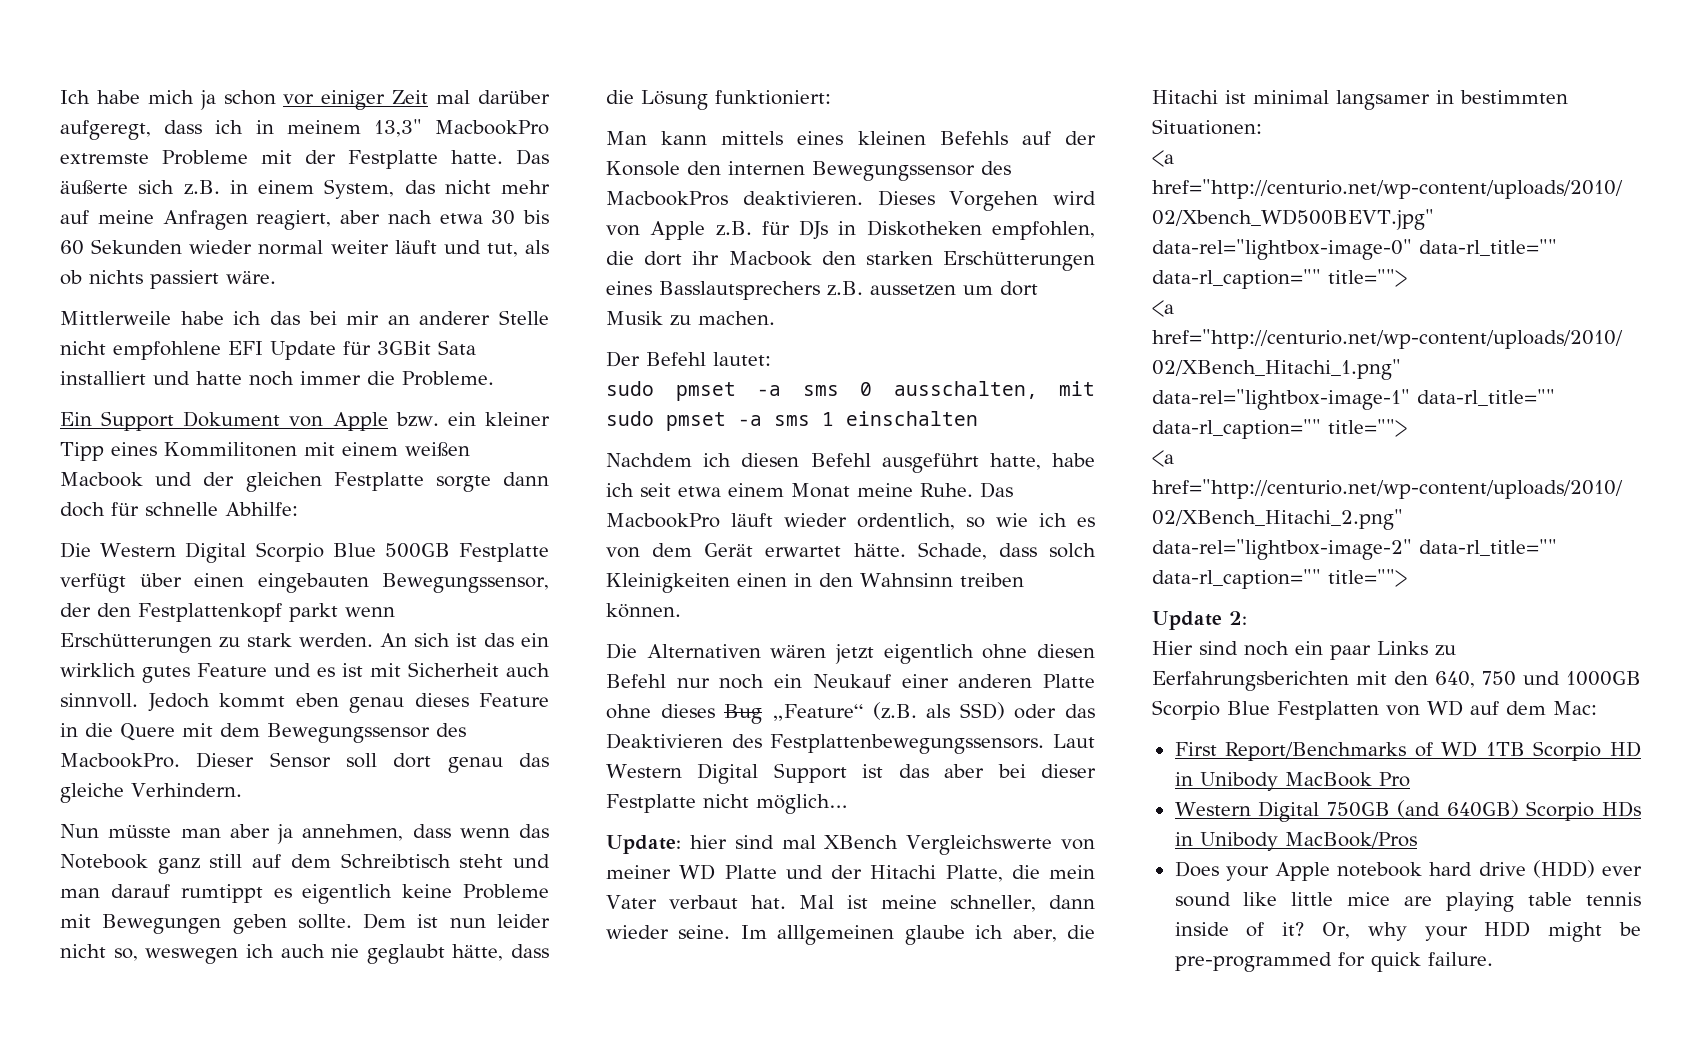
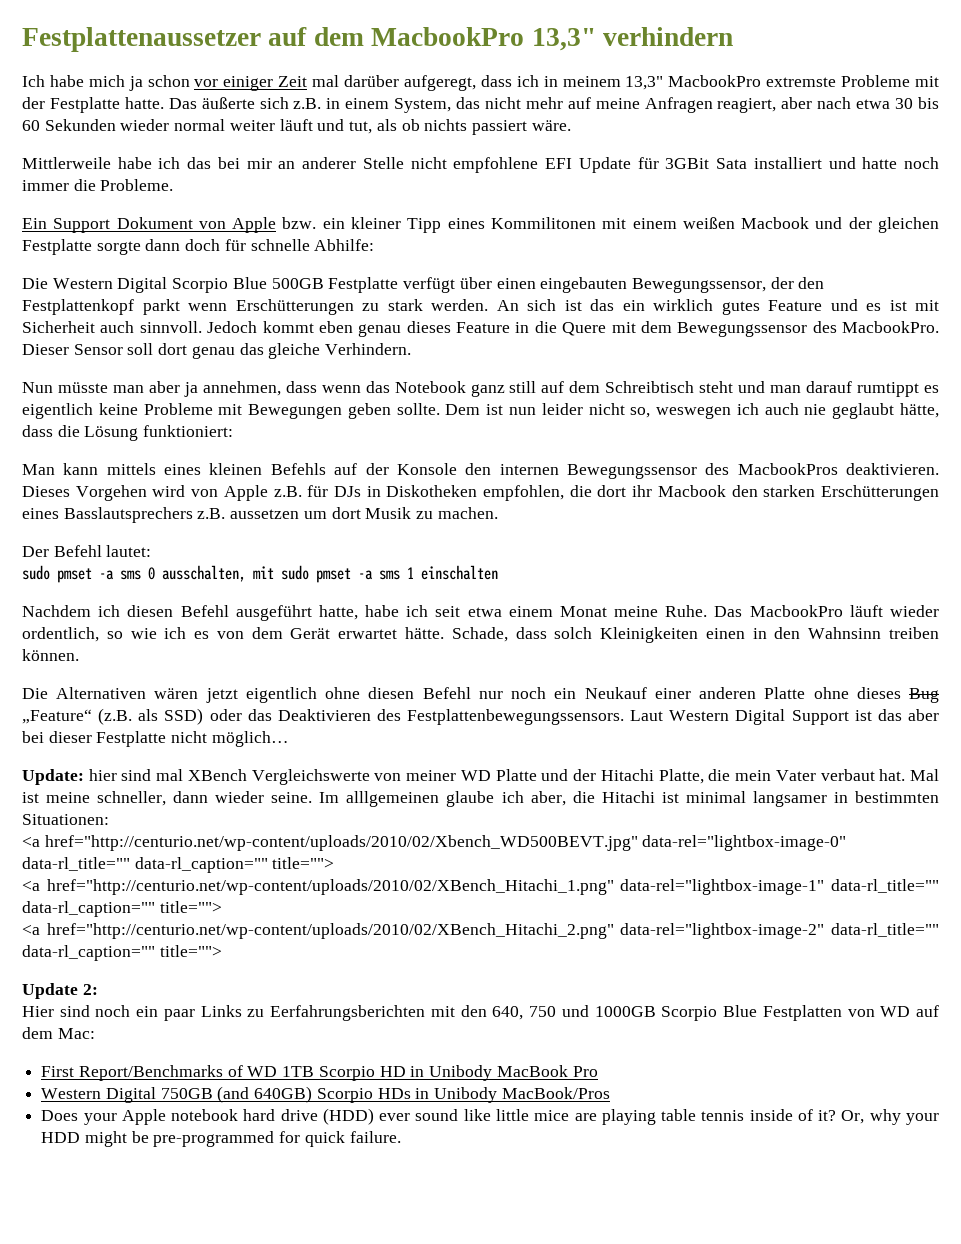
+ Festplattenaussetzer auf dem MacbookPro 13,3" verhindern

